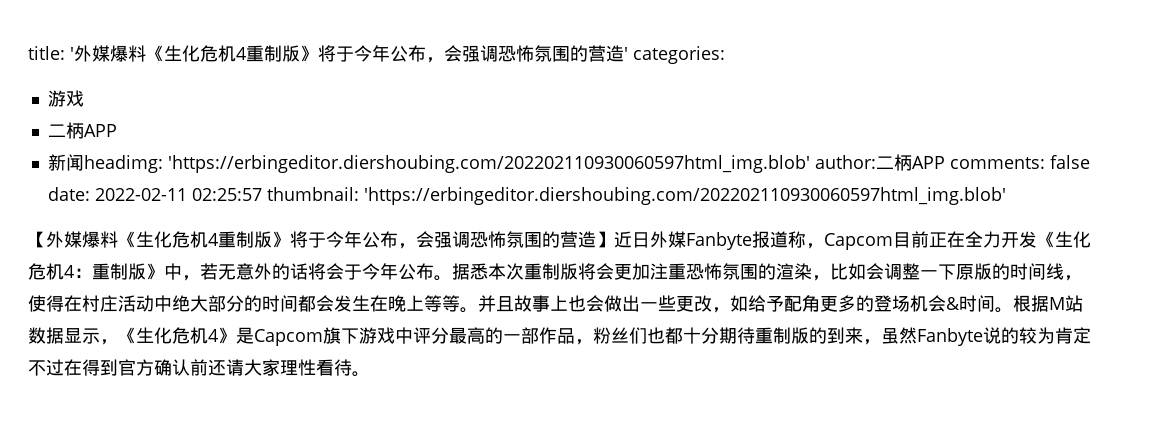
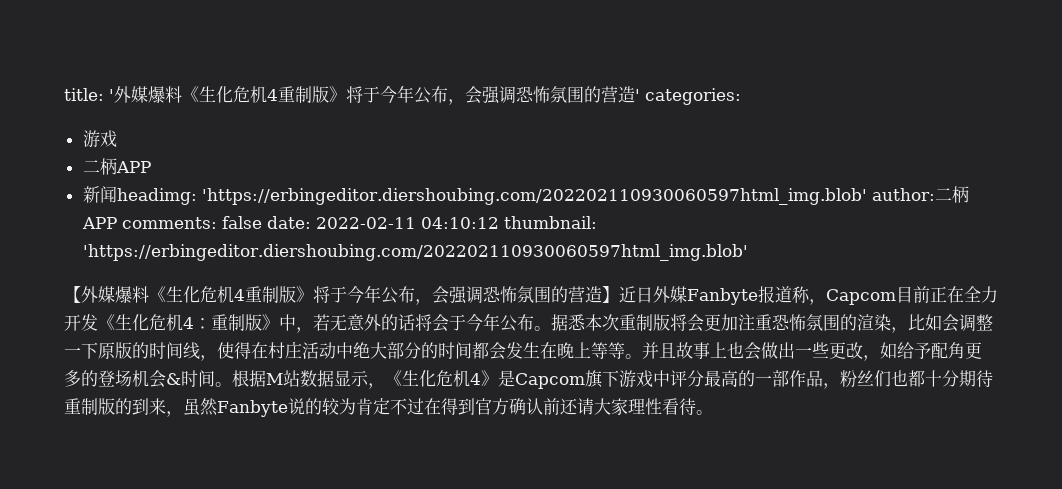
- 新闻headimg: 'https://erbingeditor.diershoubing.com/202202110930060597html_img.blob' author:二柄APP comments: false date: 2022-02-11 02:25:57 thumbnail: 'https://erbingeditor.diershoubing.com/202202110930060597html_img.blob'
+ 新闻headimg: 'https://erbingeditor.diershoubing.com/202202110930060597html_img.blob' author:二柄APP comments: false date: 2022-02-11 04:10:12 thumbnail: 'https://erbingeditor.diershoubing.com/202202110930060597html_img.blob'

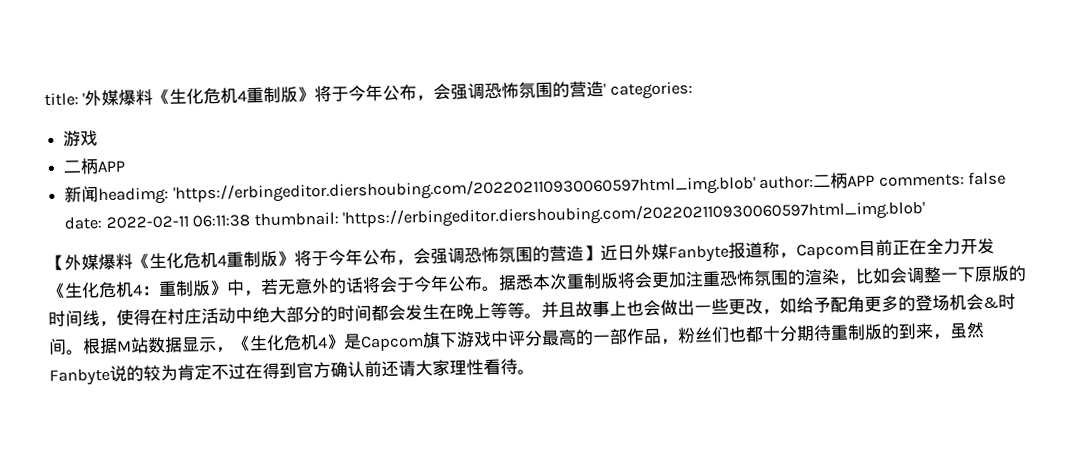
- 新闻headimg: 'https://erbingeditor.diershoubing.com/202202110930060597html_img.blob' author:二柄APP comments: false date: 2022-02-11 04:10:12 thumbnail: 'https://erbingeditor.diershoubing.com/202202110930060597html_img.blob'
+ 新闻headimg: 'https://erbingeditor.diershoubing.com/202202110930060597html_img.blob' author:二柄APP comments: false date: 2022-02-11 06:11:38 thumbnail: 'https://erbingeditor.diershoubing.com/202202110930060597html_img.blob'

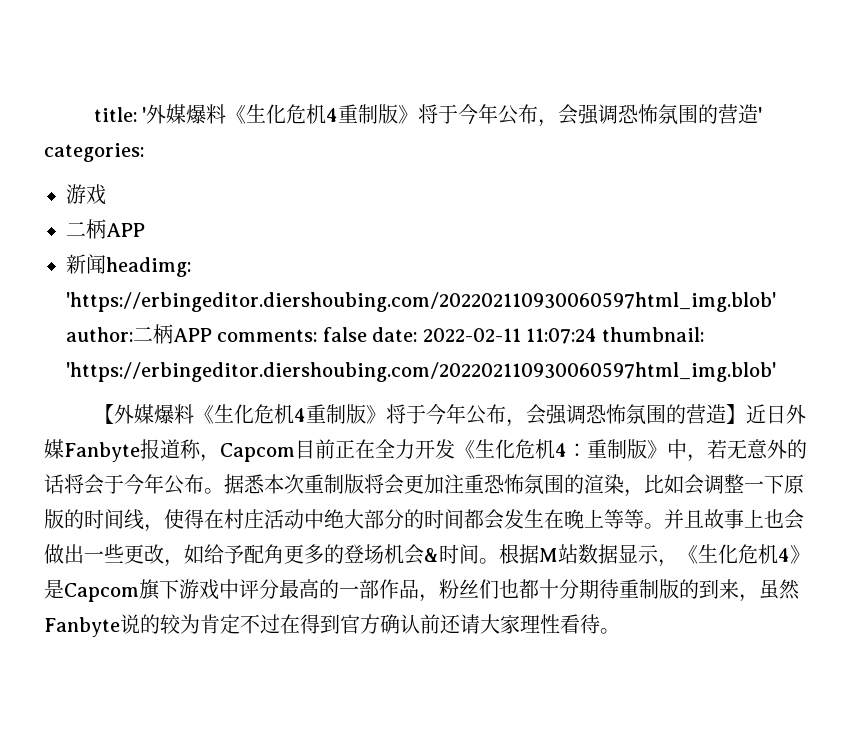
- 新闻headimg: 'https://erbingeditor.diershoubing.com/202202110930060597html_img.blob' author:二柄APP comments: false date: 2022-02-11 06:11:38 thumbnail: 'https://erbingeditor.diershoubing.com/202202110930060597html_img.blob'
+ 新闻headimg: 'https://erbingeditor.diershoubing.com/202202110930060597html_img.blob' author:二柄APP comments: false date: 2022-02-11 11:07:24 thumbnail: 'https://erbingeditor.diershoubing.com/202202110930060597html_img.blob'

